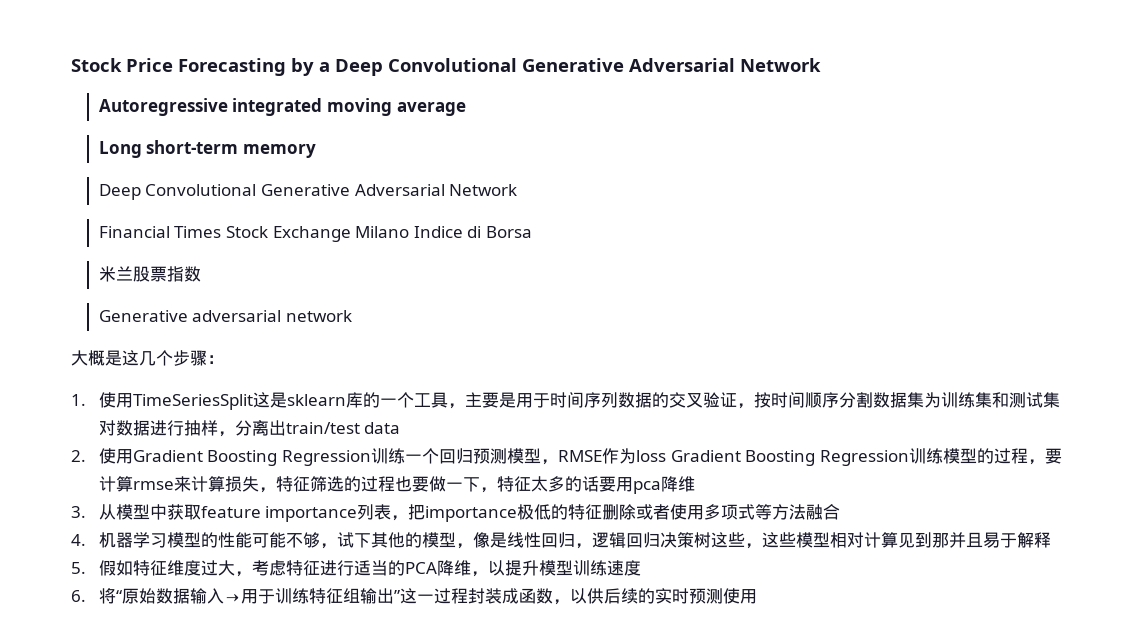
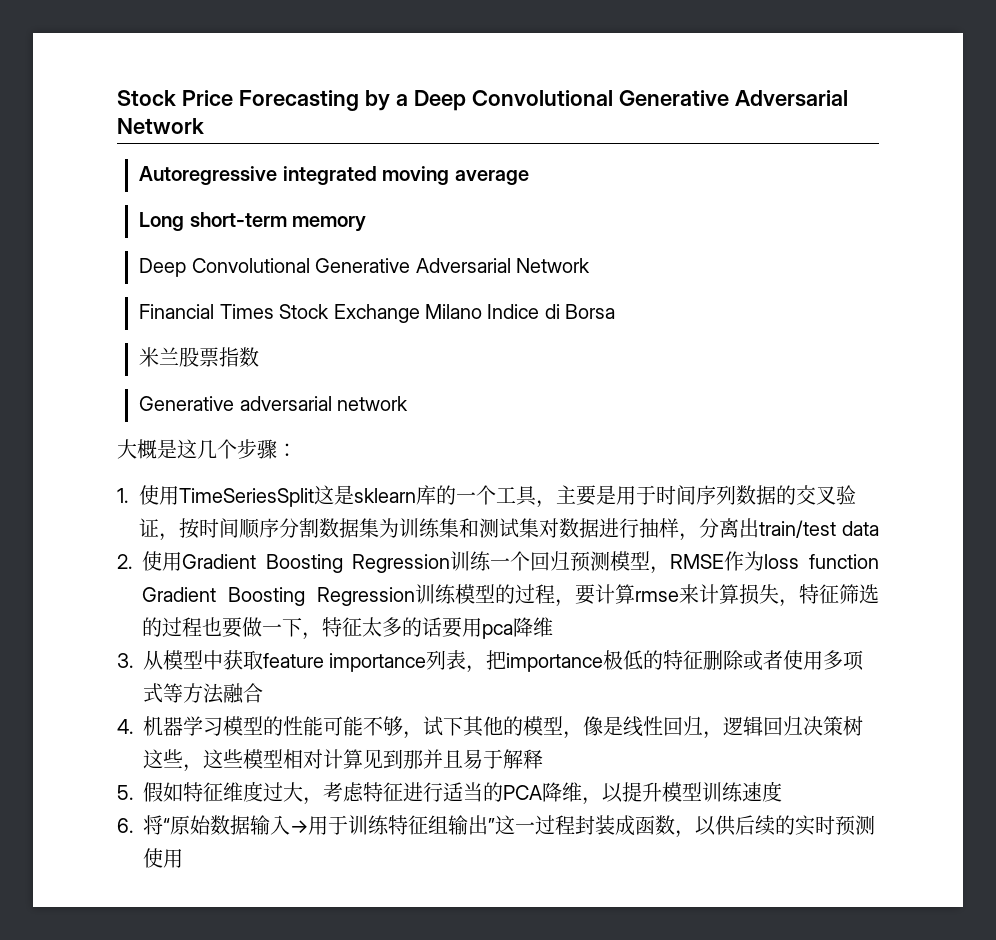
- 2.使用Gradient Boosting Regression训练一个回归预测模型，RMSE作为loss Gradient Boosting Regression训练模型的过程，要计算rmse来计算损失，特征筛选的过程也要做一下，特征太多的话要用pca降维
+ 2.使用Gradient Boosting Regression训练一个回归预测模型，RMSE作为loss function Gradient Boosting Regression训练模型的过程，要计算rmse来计算损失，特征筛选的过程也要做一下，特征太多的话要用pca降维

